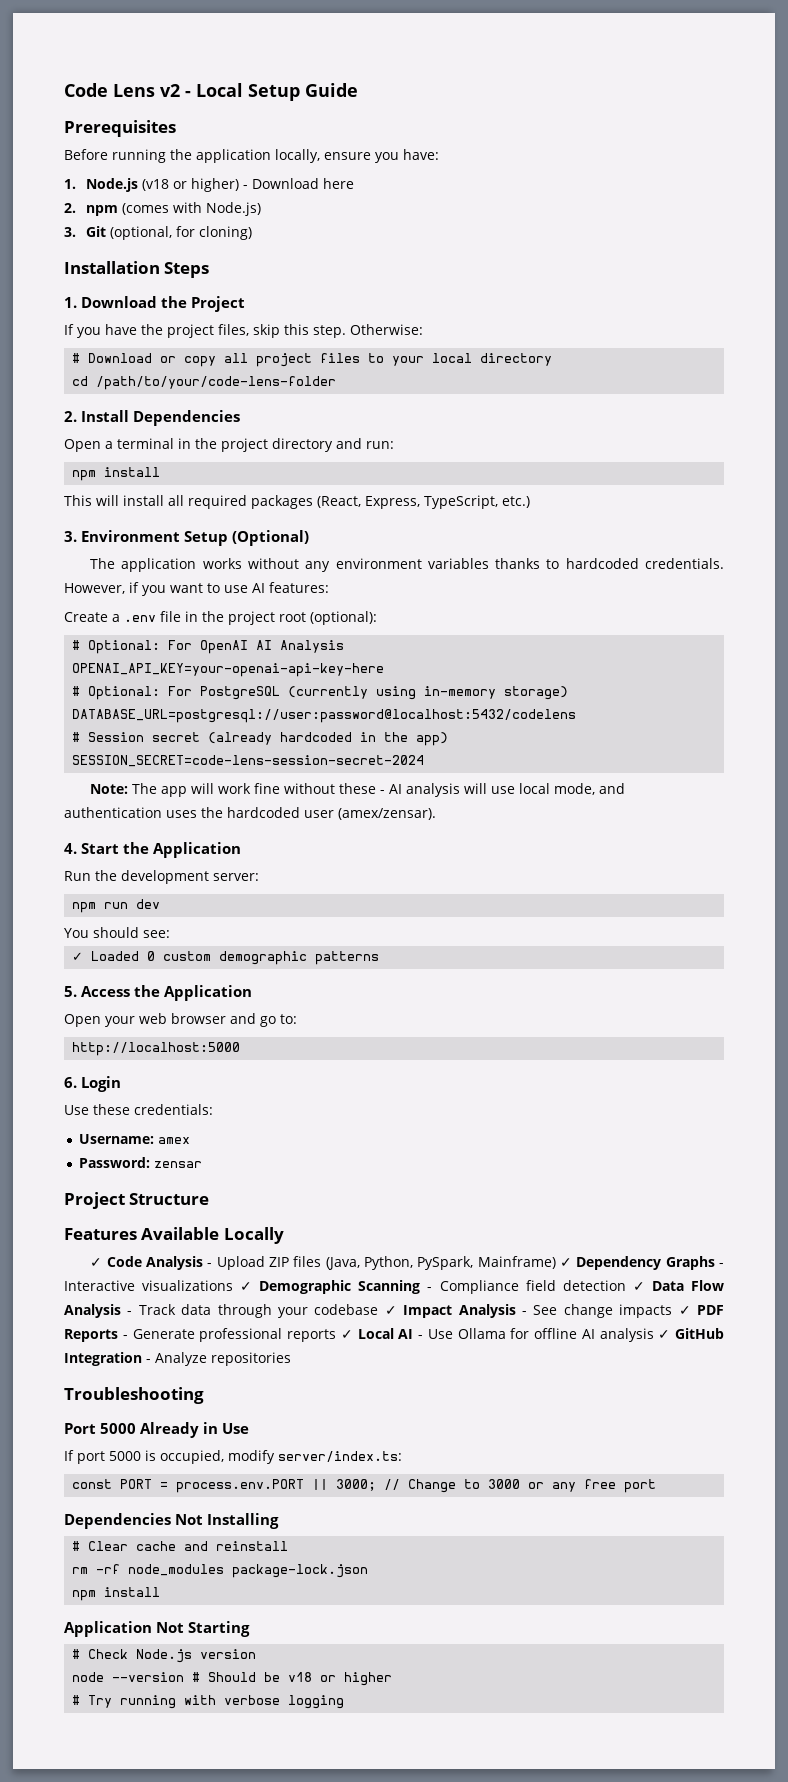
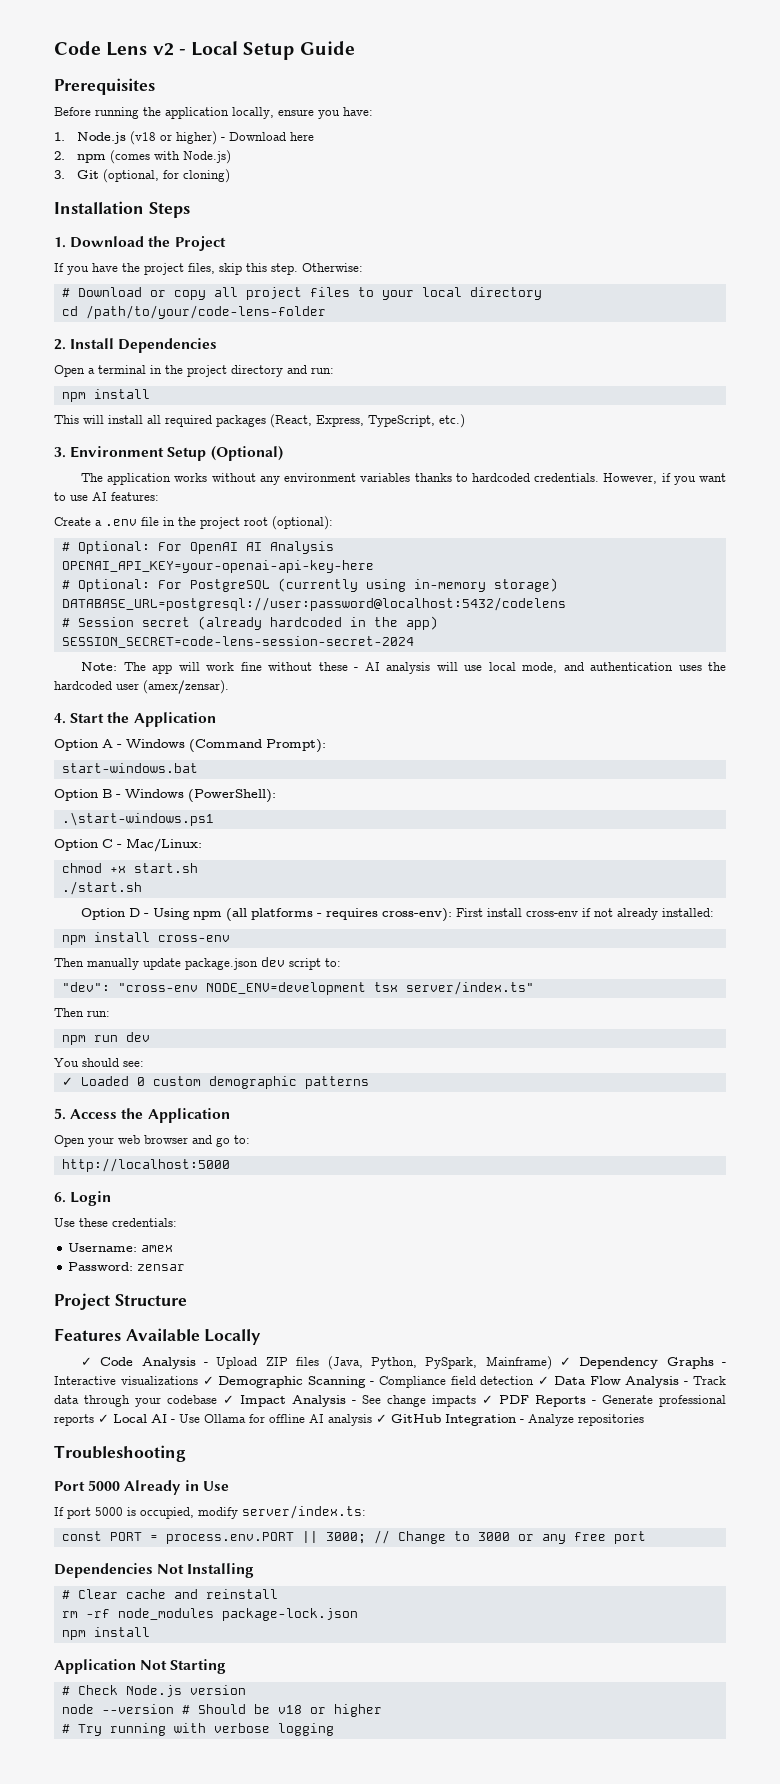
- Run the development server:
+ Option A - Windows (Command Prompt):
+ start-windows.bat
+ Option B - Windows (PowerShell):
+ .\start-windows.ps1
+ Option C - Mac/Linux:
+ chmod +x start.sh
+ ./start.sh
+ Option D - Using npm (all platforms - requires cross-env): First install cross-env if not already installed:
+ npm install cross-env
+ Then manually update package.json dev script to:
+ "dev": "cross-env NODE_ENV=development tsx server/index.ts"
+ Then run:

